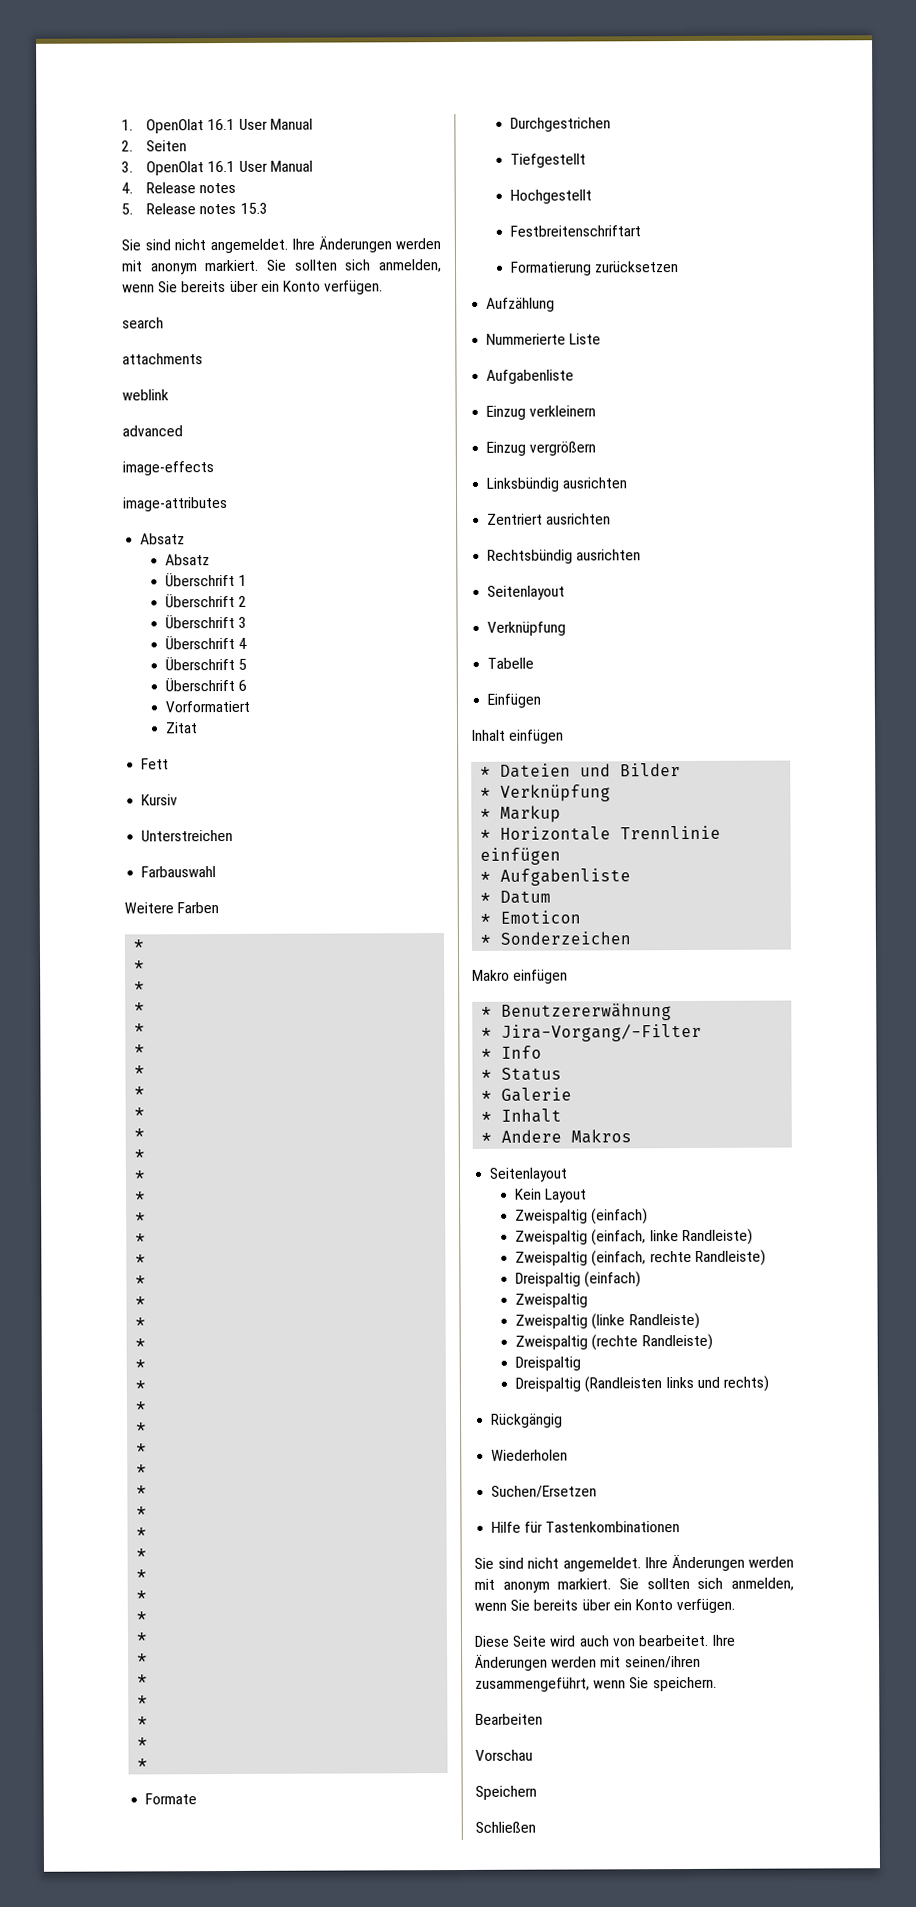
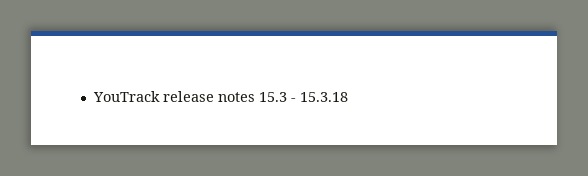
- 1. OpenOlat 16.1 User Manual
- 2. Seiten
- 3. OpenOlat 16.1 User Manual
- 4. Release notes
- 5. Release notes 15.3
- Sie sind nicht angemeldet. Ihre Änderungen werden mit anonym markiert. Sie sollten sich anmelden, wenn Sie bereits über ein Konto verfügen.
- search
- attachments
- weblink
- advanced
- image-effects
- image-attributes
- Absatz
- Absatz
- Überschrift 1
- Überschrift 2
- Überschrift 3
- Überschrift 4
- Überschrift 5
- Überschrift 6
- Vorformatiert
- Zitat
- Fett
- Kursiv
- Unterstreichen
- Farbauswahl
- Weitere Farben
- *
- *
- *
- *
- *
- *
- *
- *
- *
- *
- *
- *
- *
- *
- *
- *
- *
- *
- *
- *
- *
- *
- *
- *
- *
- *
- *
- *
- *
- *
- *
- *
- *
- *
- *
- *
- *
- *
- *
- *
- Formate
- Durchgestrichen
- Tiefgestellt
- Hochgestellt
- Festbreitenschriftart
- Formatierung zurücksetzen
- Aufzählung
- Nummerierte Liste
- Aufgabenliste
- Einzug verkleinern
- Einzug vergrößern
- Linksbündig ausrichten
- Zentriert ausrichten
- Rechtsbündig ausrichten
- Seitenlayout
- Verknüpfung
- Tabelle
- Einfügen
- Inhalt einfügen
- * Dateien und Bilder
- * Verknüpfung
- * Markup
- * Horizontale Trennlinie einfügen
- * Aufgabenliste
- * Datum
- * Emoticon
- * Sonderzeichen
- Makro einfügen
- * Benutzererwähnung
- * Jira-Vorgang/-Filter
- * Info
- * Status
- * Galerie
- * Inhalt
- * Andere Makros
- Seitenlayout
- Kein Layout
- Zweispaltig (einfach)
- Zweispaltig (einfach, linke Randleiste)
- Zweispaltig (einfach, rechte Randleiste)
- Dreispaltig (einfach)
- Zweispaltig
- Zweispaltig (linke Randleiste)
- Zweispaltig (rechte Randleiste)
- Dreispaltig
- Dreispaltig (Randleisten links und rechts)
- Rückgängig
- Wiederholen
- Suchen/Ersetzen
- Hilfe für Tastenkombinationen
- Sie sind nicht angemeldet. Ihre Änderungen werden mit anonym markiert. Sie sollten sich anmelden, wenn Sie bereits über ein Konto verfügen.
- Diese Seite wird auch von bearbeitet. Ihre Änderungen werden mit seinen/ihren zusammengeführt, wenn Sie speichern.
- Bearbeiten
- Vorschau
- Speichern
- Schließen
+ YouTrack release notes 15.3 - 15.3.18

